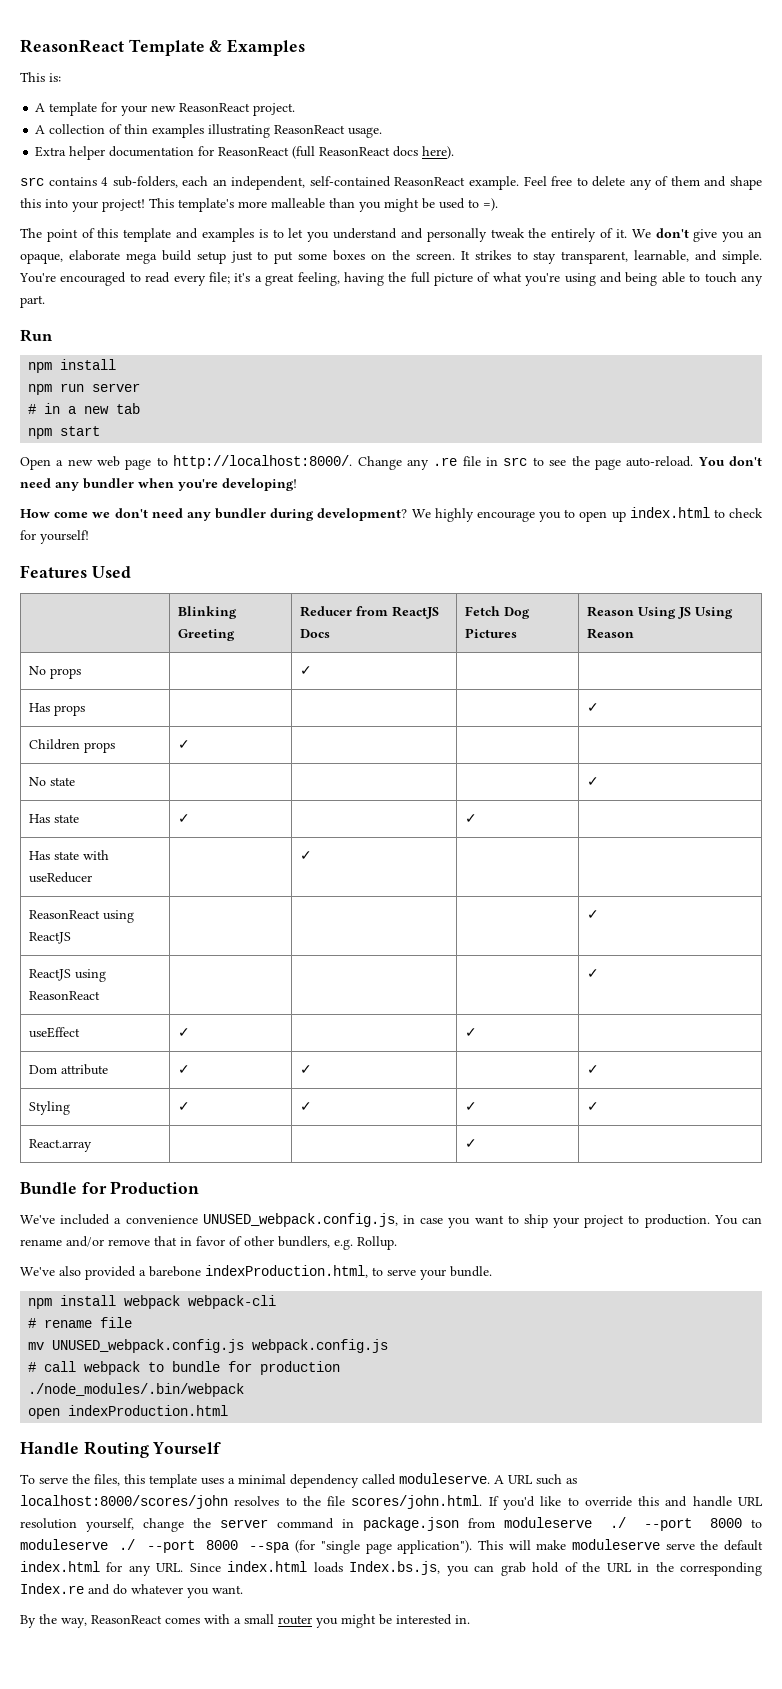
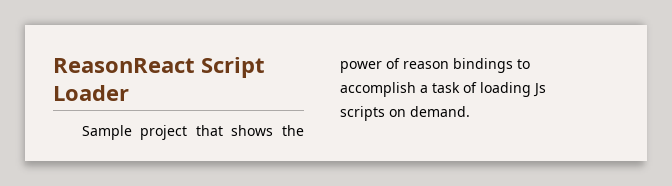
- ReasonReact Template & Examples
- This is:
- A template for your new ReasonReact project.
- A collection of thin examples illustrating ReasonReact usage.
- Extra helper documentation for ReasonReact (full ReasonReact docs here).
- src contains 4 sub-folders, each an independent, self-contained ReasonReact example. Feel free to delete any of them and shape this into your project! This template's more malleable than you might be used to =).
- The point of this template and examples is to let you understand and personally tweak the entirely of it. We don't give you an opaque, elaborate mega build setup just to put some boxes on the screen. It strikes to stay transparent, learnable, and simple. You're encouraged to read every file; it's a great feeling, having the full picture of what you're using and being able to touch any part.
- Run
- npm install
- npm run server
- # in a new tab
- npm start
- Open a new web page to http://localhost:8000/. Change any .re file in src to see the page auto-reload. You don't need any bundler when you're developing!
- How come we don't need any bundler during development? We highly encourage you to open up index.html to check for yourself!
- Features Used
- | Blinking Greeting | Reducer from ReactJS Docs | Fetch Dog Pictures | Reason Using JS Using Reason
- No props | | ✓ | |
- Has props | | | | ✓
- Children props | ✓ | | |
- No state | | | | ✓
- Has state | ✓ | | ✓ |
- Has state with useReducer | | ✓ | |
- ReasonReact using ReactJS | | | | ✓
- ReactJS using ReasonReact | | | | ✓
- useEffect | ✓ | | ✓ |
- Dom attribute | ✓ | ✓ | | ✓
- Styling | ✓ | ✓ | ✓ | ✓
- React.array | | | ✓ |
- Bundle for Production
- We've included a convenience UNUSED_webpack.config.js, in case you want to ship your project to production. You can rename and/or remove that in favor of other bundlers, e.g. Rollup.
- We've also provided a barebone indexProduction.html, to serve your bundle.
- npm install webpack webpack-cli
- # rename file
- mv UNUSED_webpack.config.js webpack.config.js
- # call webpack to bundle for production
- ./node_modules/.bin/webpack
- open indexProduction.html
- Handle Routing Yourself
- To serve the files, this template uses a minimal dependency called moduleserve. A URL such as localhost:8000/scores/john resolves to the file scores/john.html. If you'd like to override this and handle URL resolution yourself, change the server command in package.json from moduleserve ./ --port 8000 to moduleserve ./ --port 8000 --spa (for "single page application"). This will make moduleserve serve the default index.html for any URL. Since index.html loads Index.bs.js, you can grab hold of the URL in the corresponding Index.re and do whatever you want.
- By the way, ReasonReact comes with a small router you might be interested in.
+ ReasonReact Script Loader
+ Sample project that shows the power of reason bindings to accomplish a task of loading Js scripts on demand.

